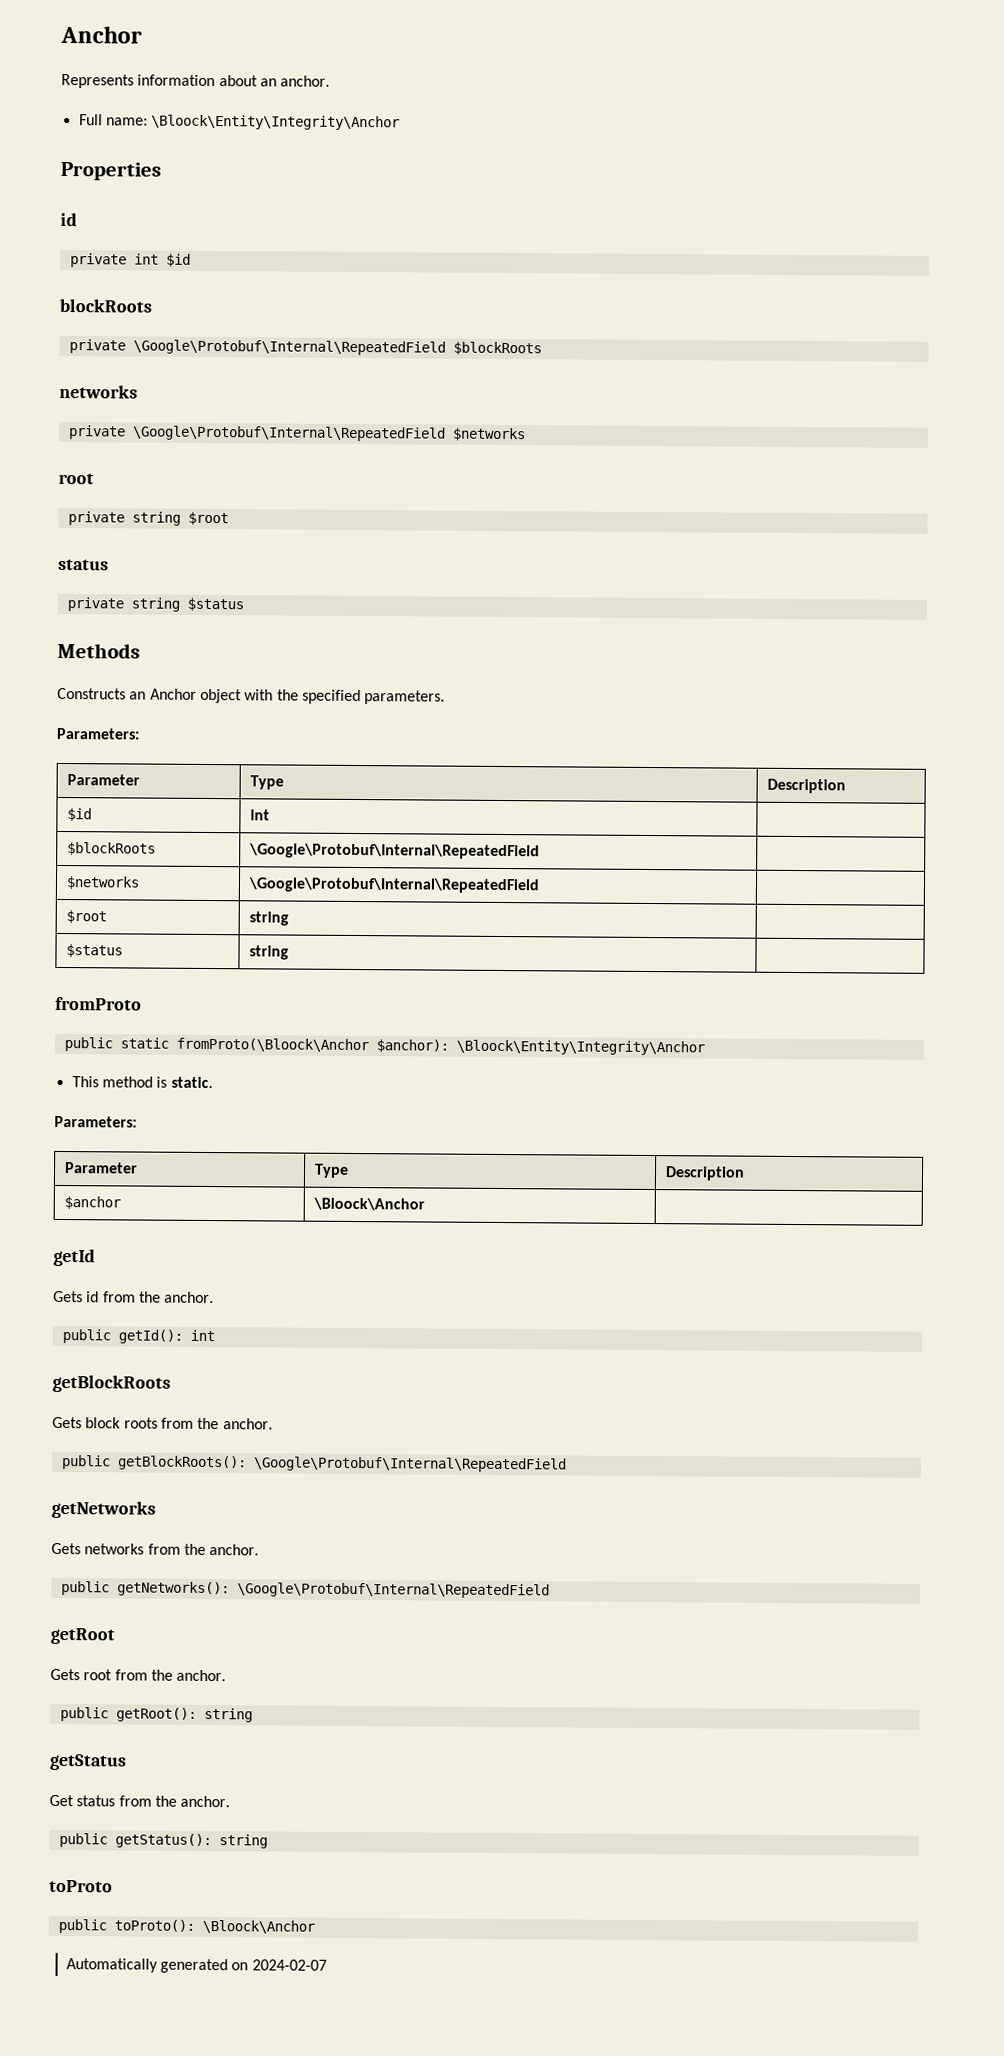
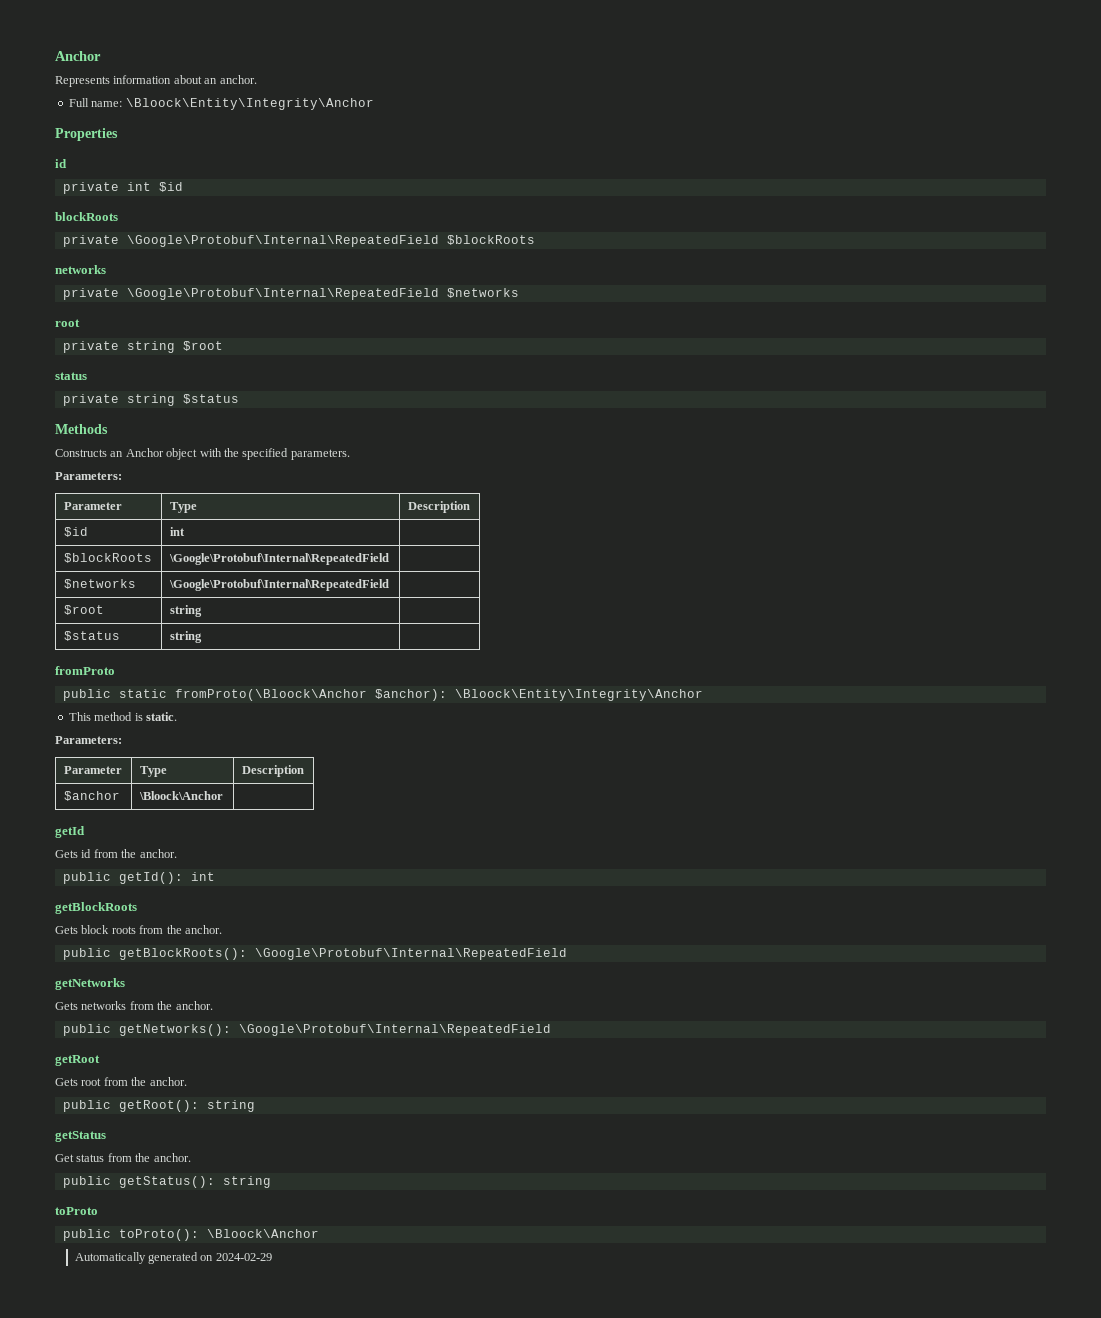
- Automatically generated on 2024-02-07
+ Automatically generated on 2024-02-29

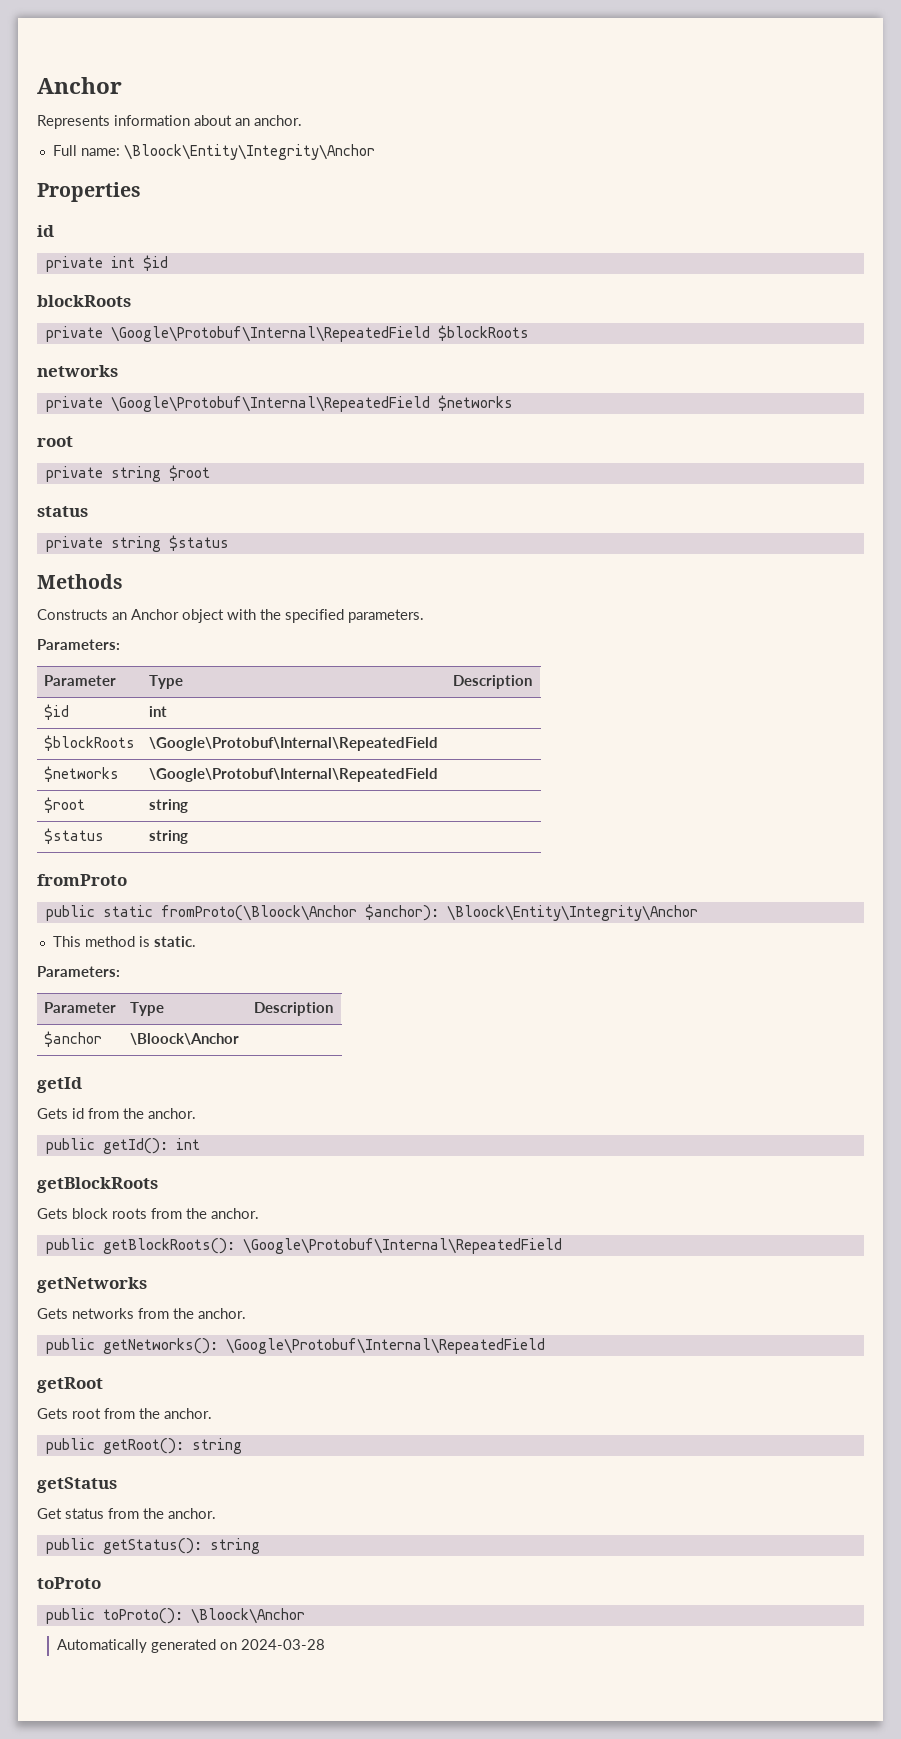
- Automatically generated on 2024-02-29
+ Automatically generated on 2024-03-28

